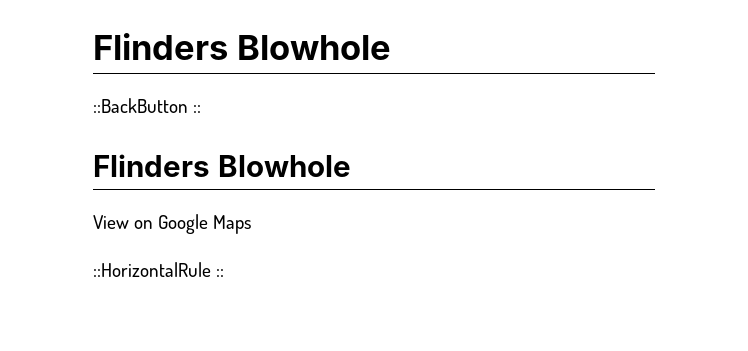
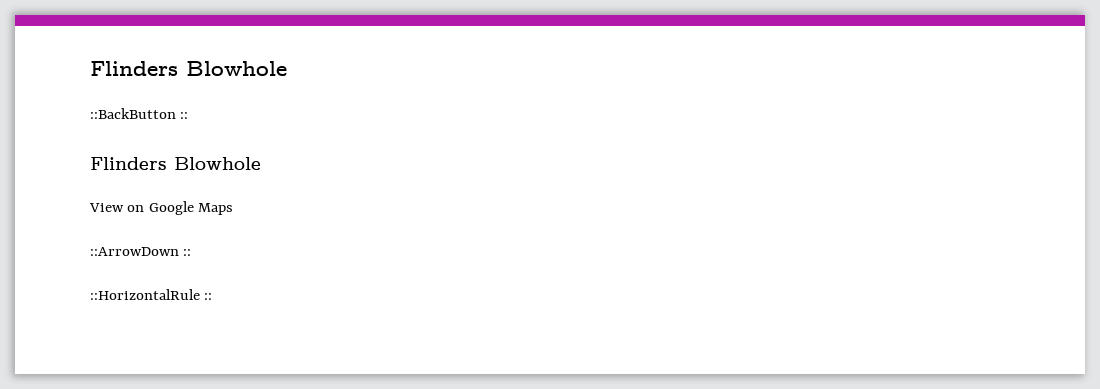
+ ::ArrowDown ::

